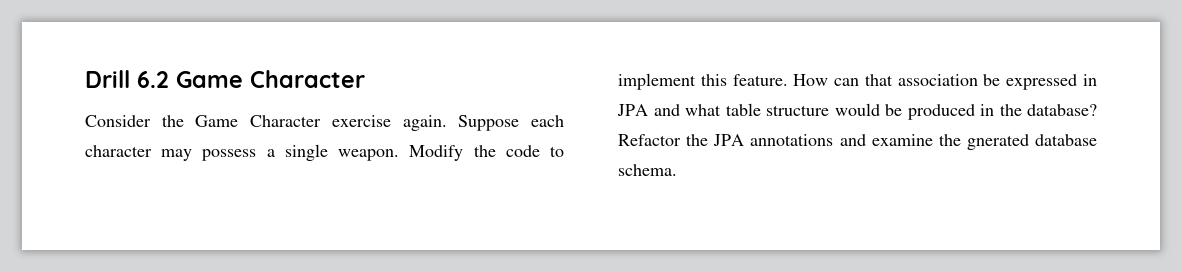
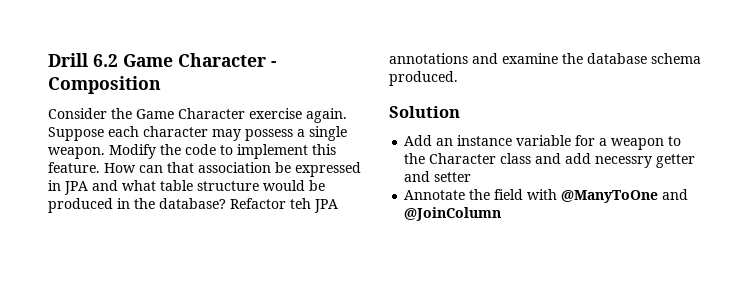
- Drill 6.2 Game Character
+ Drill 6.2 Game Character - Composition
- Refactor the JPA annotations and examine the gnerated database schema.
+ Refactor teh JPA annotations and examine the database schema produced.
+ Solution
+ Add an instance variable for a weapon to the Character class and add necessry getter and setter
+ Annotate the field with @ManyToOne and @JoinColumn

